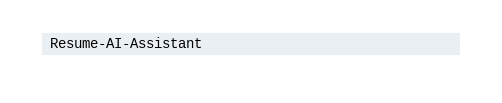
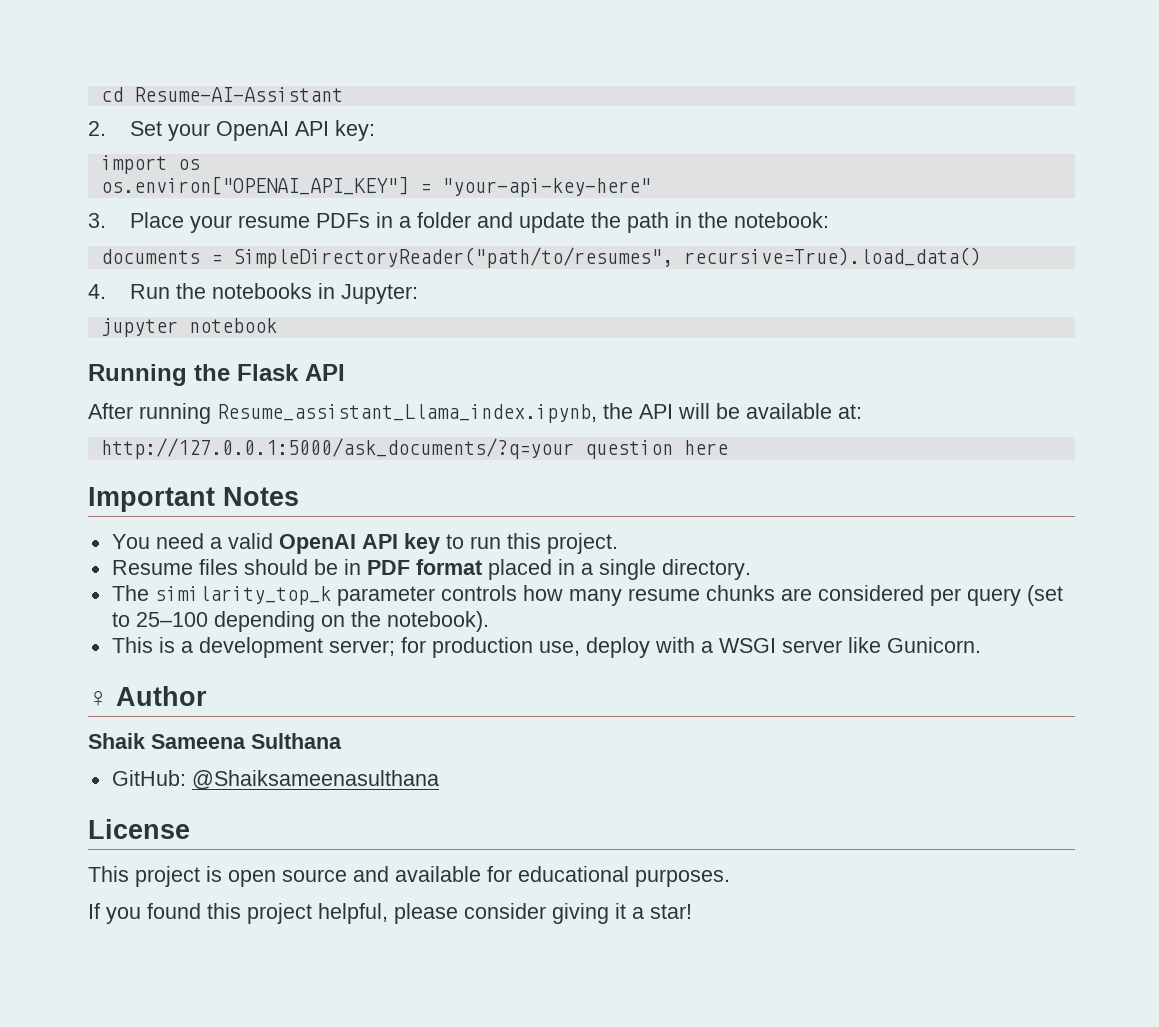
- Resume-AI-Assistant
+ cd Resume-AI-Assistant
+ 2. Set your OpenAI API key:
+ import os
+ os.environ["OPENAI_API_KEY"] = "your-api-key-here"
+ 3. Place your resume PDFs in a folder and update the path in the notebook:
+ documents = SimpleDirectoryReader("path/to/resumes", recursive=True).load_data()
+ 4. Run the notebooks in Jupyter:
+ jupyter notebook
+ Running the Flask API
+ After running Resume_assistant_Llama_index.ipynb, the API will be available at:
+ http://127.0.0.1:5000/ask_documents/?q=your question here
+ Important Notes
+ You need a valid OpenAI API key to run this project.
+ Resume files should be in PDF format placed in a single directory.
+ The similarity_top_k parameter controls how many resume chunks are considered per query (set to 25–100 depending on the notebook).
+ This is a development server; for production use, deploy with a WSGI server like Gunicorn.
+ ♀ Author
+ Shaik Sameena Sulthana
+ GitHub: @Shaiksameenasulthana
+ License
+ This project is open source and available for educational purposes.
+ If you found this project helpful, please consider giving it a star!

